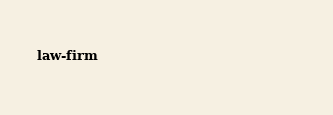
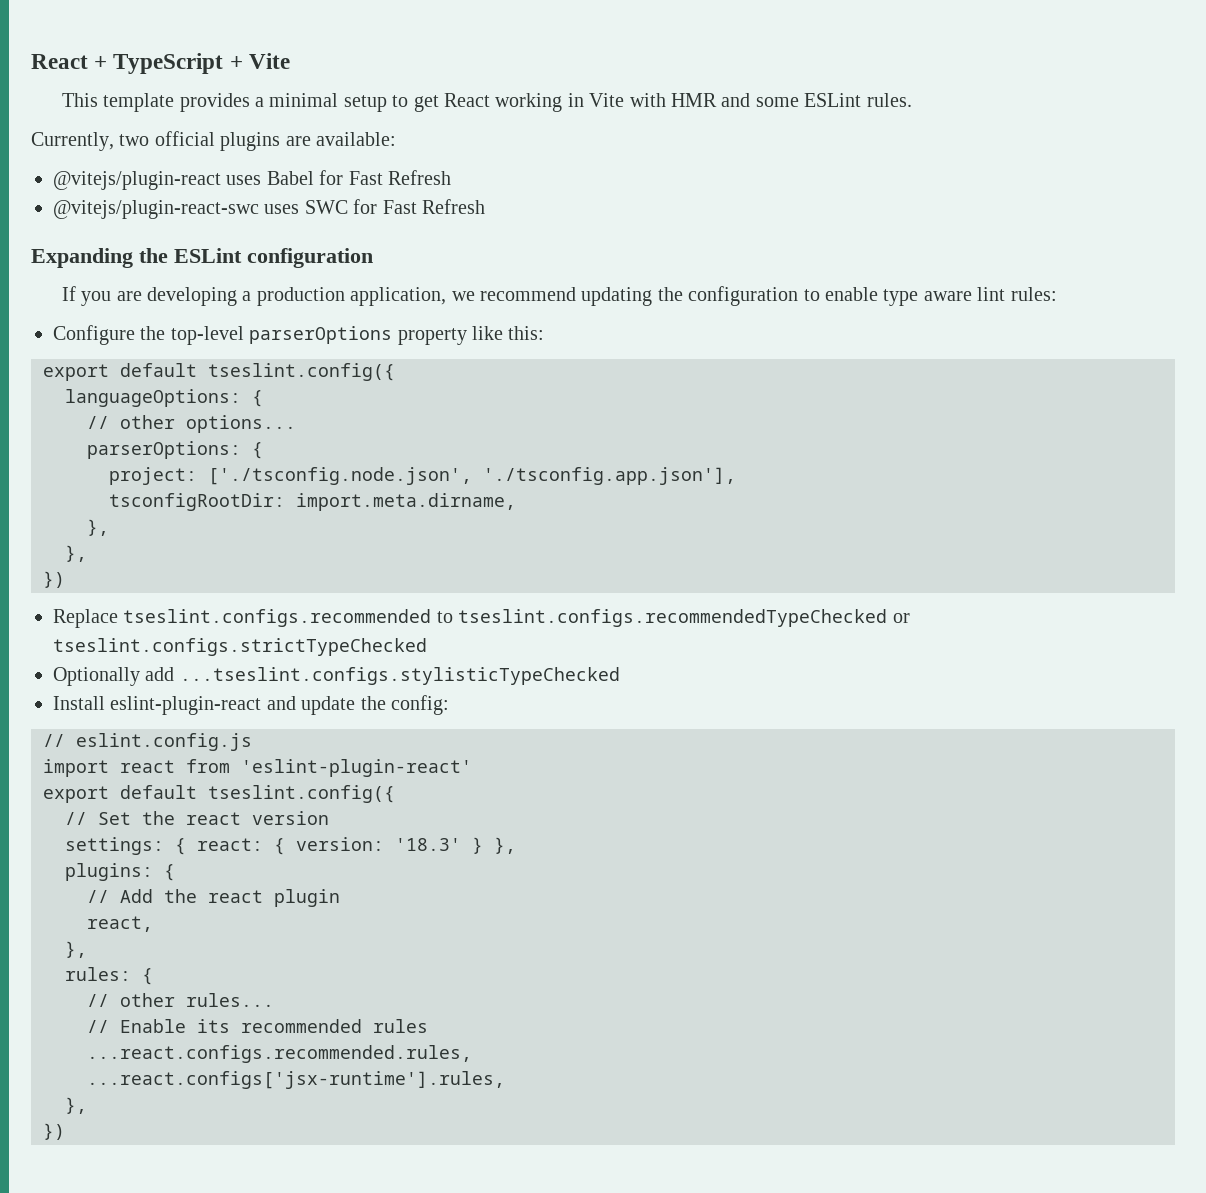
- law-firm
+ React + TypeScript + Vite
+ This template provides a minimal setup to get React working in Vite with HMR and some ESLint rules.
+ Currently, two official plugins are available:
+ @vitejs/plugin-react uses Babel for Fast Refresh
+ @vitejs/plugin-react-swc uses SWC for Fast Refresh
+ Expanding the ESLint configuration
+ If you are developing a production application, we recommend updating the configuration to enable type aware lint rules:
+ Configure the top-level parserOptions property like this:
+ export default tseslint.config({
+ languageOptions: {
+ // other options...
+ parserOptions: {
+ project: ['./tsconfig.node.json', './tsconfig.app.json'],
+ tsconfigRootDir: import.meta.dirname,
+ },
+ },
+ })
+ Replace tseslint.configs.recommended to tseslint.configs.recommendedTypeChecked or tseslint.configs.strictTypeChecked
+ Optionally add ...tseslint.configs.stylisticTypeChecked
+ Install eslint-plugin-react and update the config:
+ // eslint.config.js
+ import react from 'eslint-plugin-react'
+ export default tseslint.config({
+ // Set the react version
+ settings: { react: { version: '18.3' } },
+ plugins: {
+ // Add the react plugin
+ react,
+ },
+ rules: {
+ // other rules...
+ // Enable its recommended rules
+ ...react.configs.recommended.rules,
+ ...react.configs['jsx-runtime'].rules,
+ },
+ })

